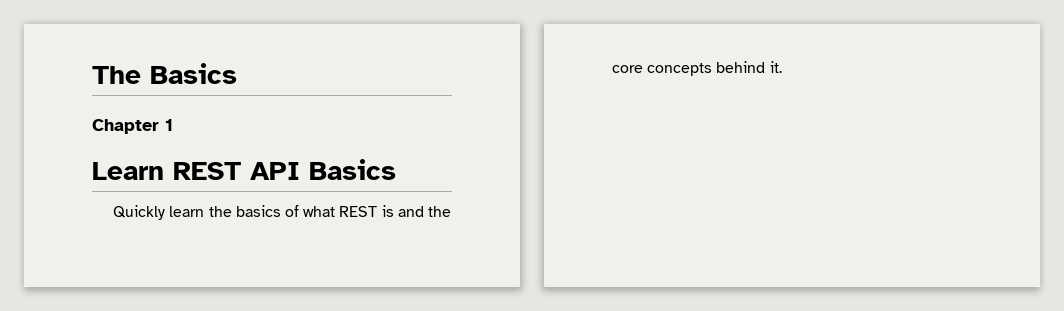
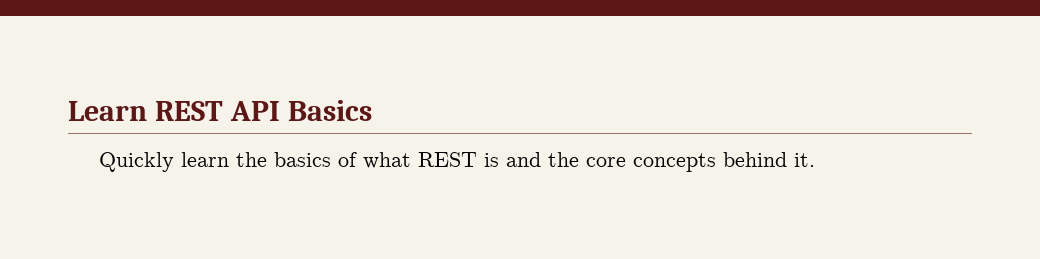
- The Basics
- Chapter 1

